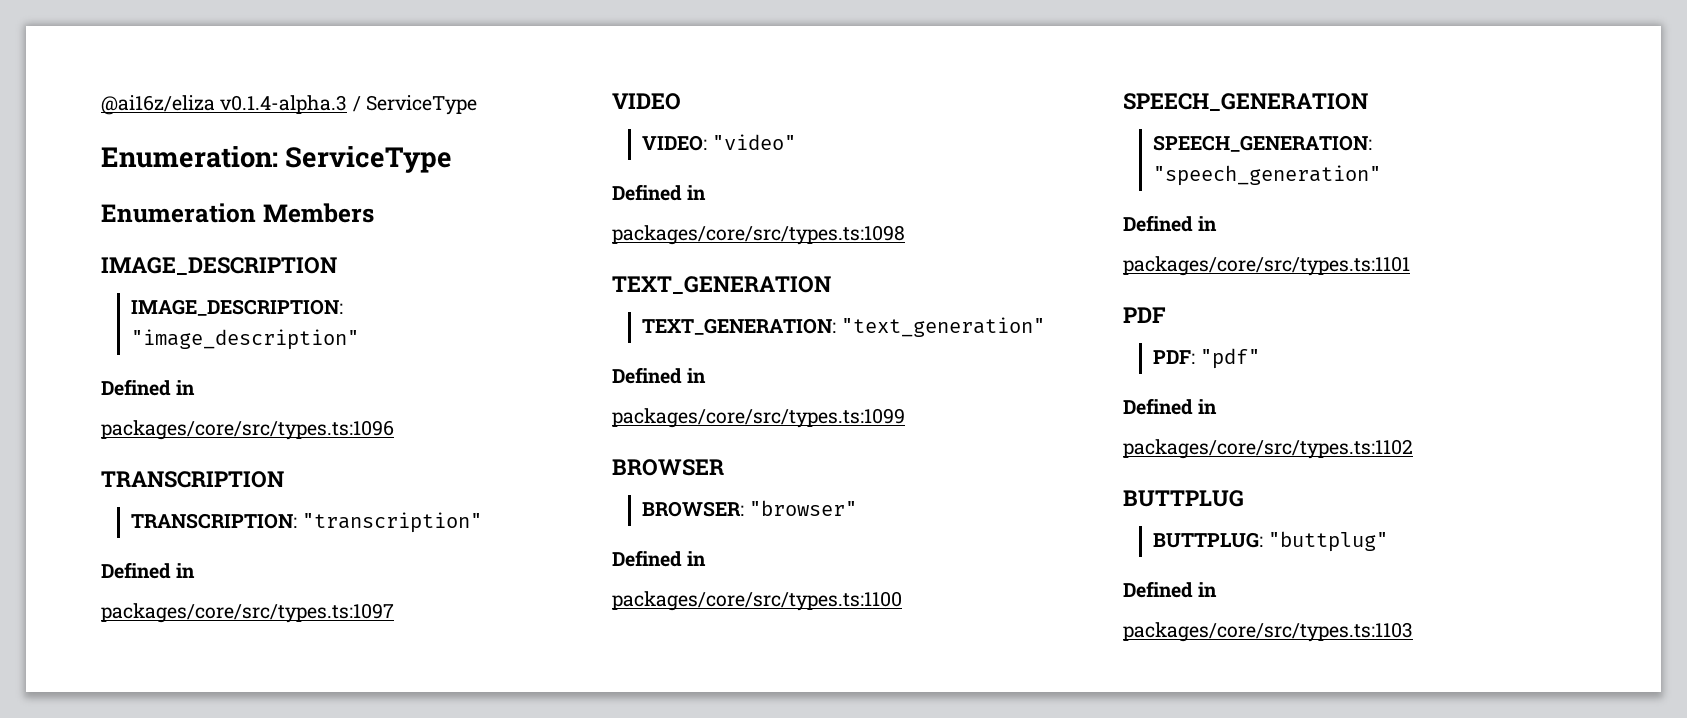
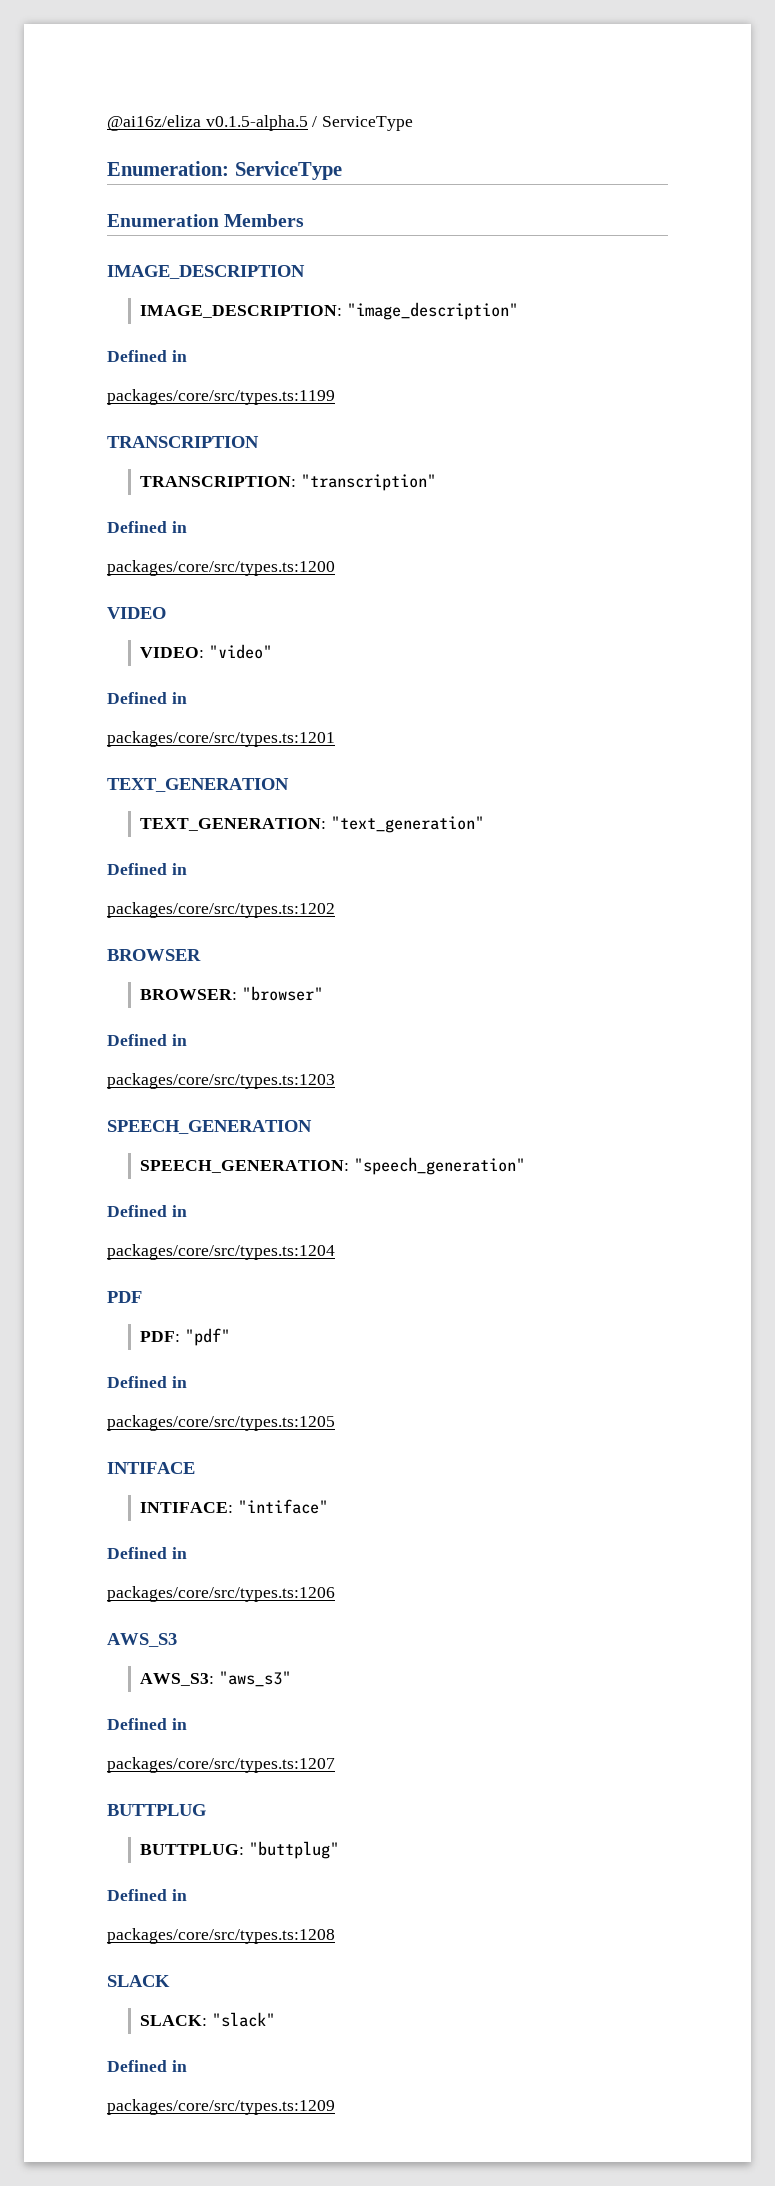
- @ai16z/eliza v0.1.4-alpha.3 / ServiceType
+ @ai16z/eliza v0.1.5-alpha.5 / ServiceType
- packages/core/src/types.ts:1096
+ packages/core/src/types.ts:1199
- packages/core/src/types.ts:1097
+ packages/core/src/types.ts:1200
- packages/core/src/types.ts:1098
+ packages/core/src/types.ts:1201
- packages/core/src/types.ts:1099
+ packages/core/src/types.ts:1202
- packages/core/src/types.ts:1100
+ packages/core/src/types.ts:1203
- packages/core/src/types.ts:1101
+ packages/core/src/types.ts:1204
- packages/core/src/types.ts:1102
+ packages/core/src/types.ts:1205
+ INTIFACE
+ INTIFACE: "intiface"
+ Defined in
+ packages/core/src/types.ts:1206
+ AWS_S3
+ AWS_S3: "aws_s3"
+ Defined in
+ packages/core/src/types.ts:1207
- packages/core/src/types.ts:1103
+ packages/core/src/types.ts:1208
+ SLACK
+ SLACK: "slack"
+ Defined in
+ packages/core/src/types.ts:1209

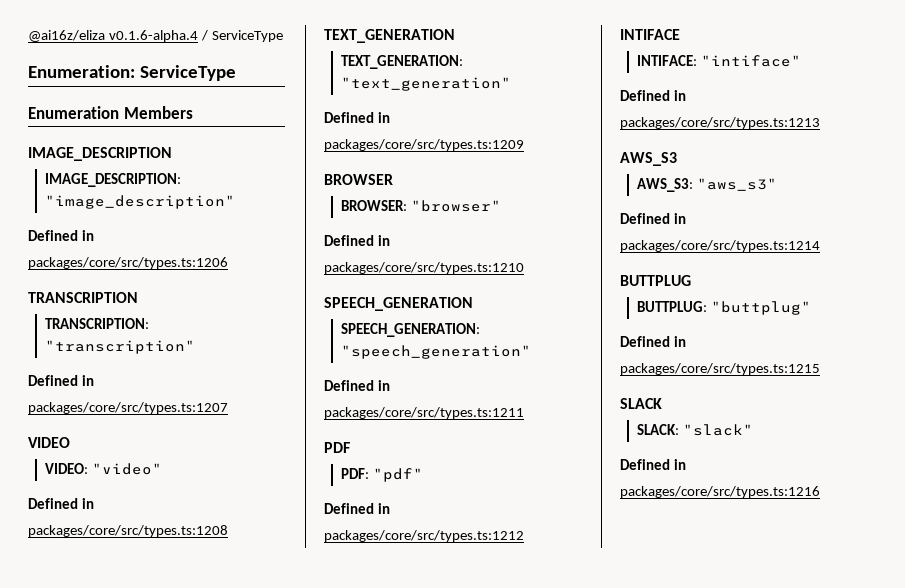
- @ai16z/eliza v0.1.5-alpha.5 / ServiceType
+ @ai16z/eliza v0.1.6-alpha.4 / ServiceType
- packages/core/src/types.ts:1199
+ packages/core/src/types.ts:1206
- packages/core/src/types.ts:1200
+ packages/core/src/types.ts:1207
- packages/core/src/types.ts:1201
+ packages/core/src/types.ts:1208
- packages/core/src/types.ts:1202
+ packages/core/src/types.ts:1209
- packages/core/src/types.ts:1203
+ packages/core/src/types.ts:1210
- packages/core/src/types.ts:1204
+ packages/core/src/types.ts:1211
- packages/core/src/types.ts:1205
+ packages/core/src/types.ts:1212
- packages/core/src/types.ts:1206
+ packages/core/src/types.ts:1213
- packages/core/src/types.ts:1207
+ packages/core/src/types.ts:1214
- packages/core/src/types.ts:1208
+ packages/core/src/types.ts:1215
- packages/core/src/types.ts:1209
+ packages/core/src/types.ts:1216

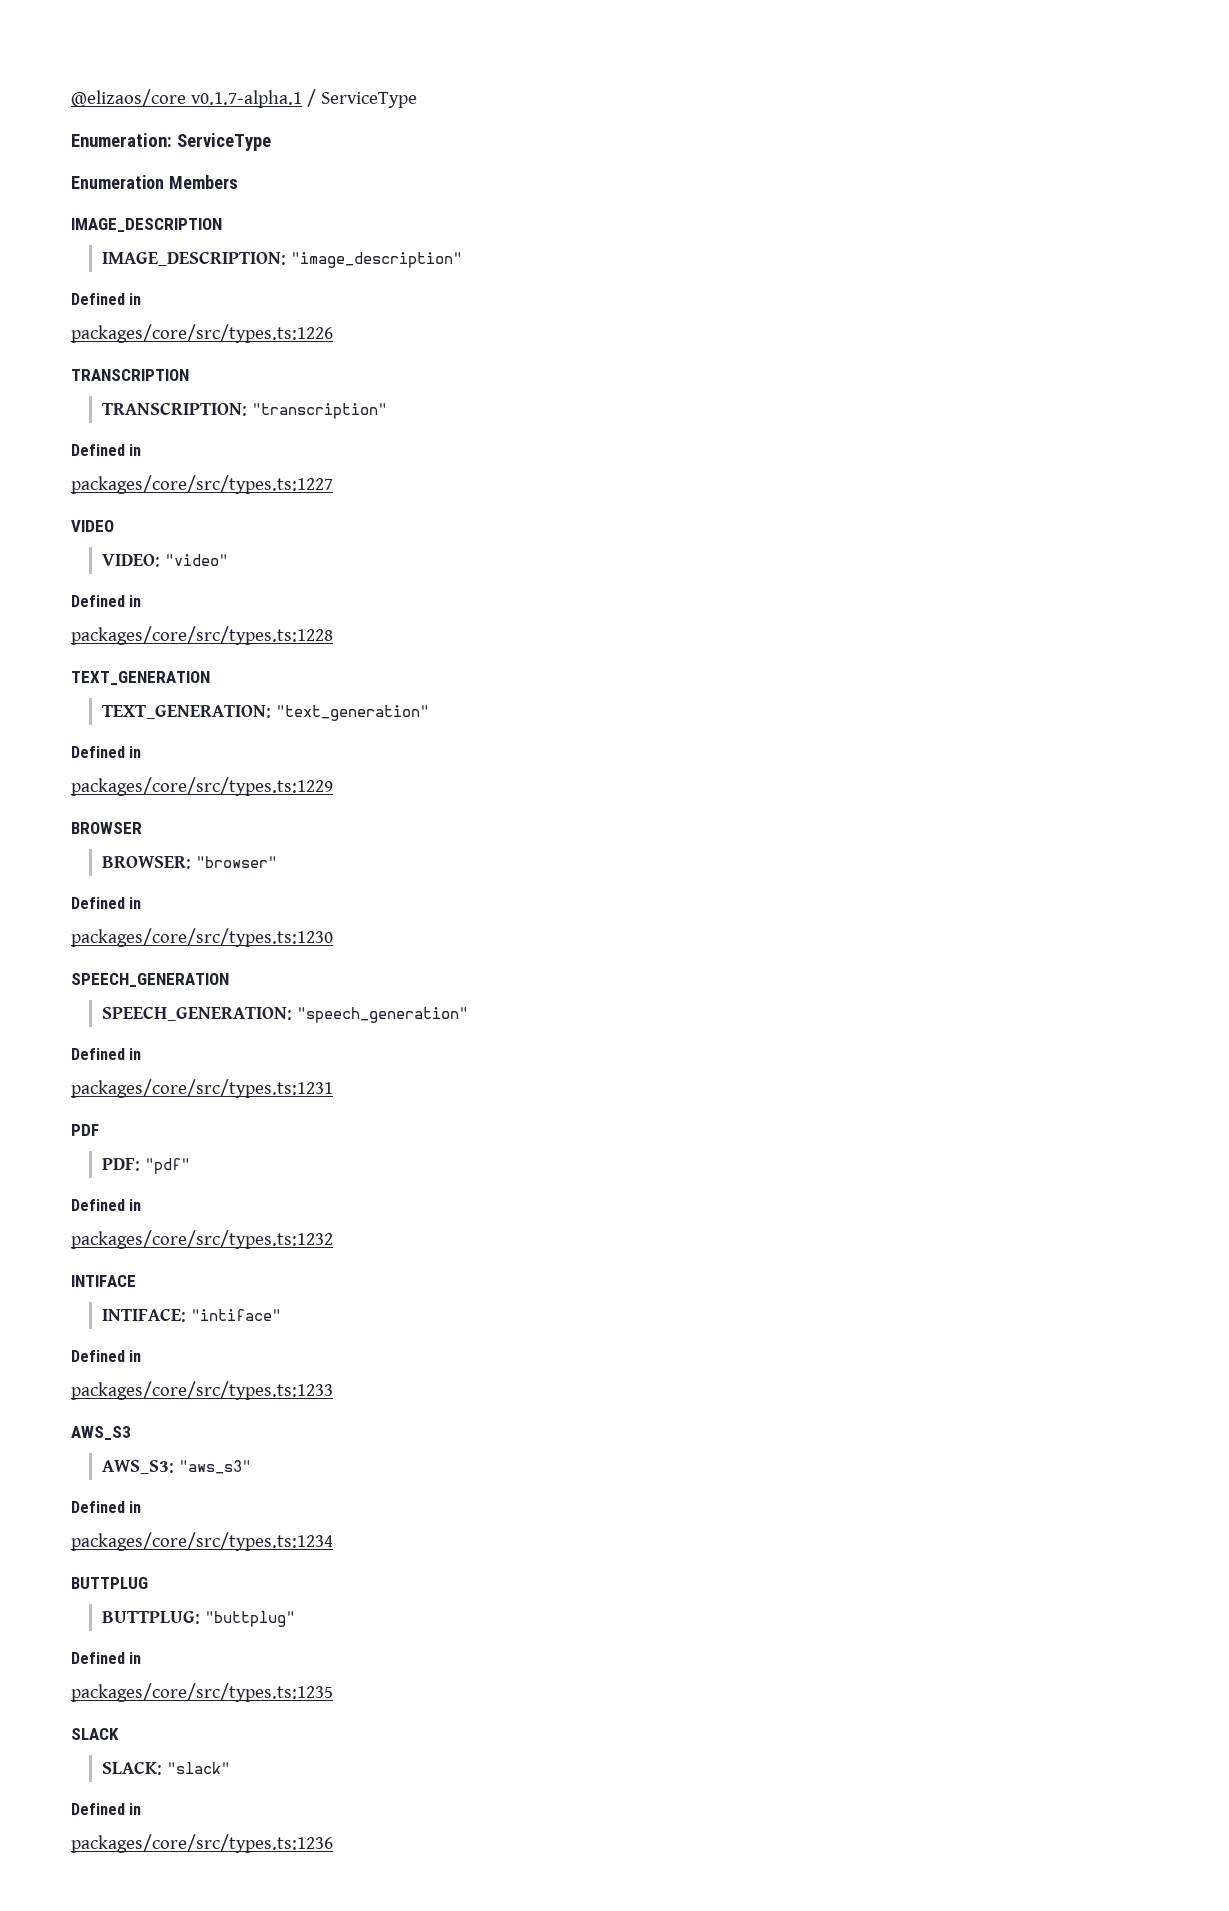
- @ai16z/eliza v0.1.6-alpha.4 / ServiceType
+ @elizaos/core v0.1.7-alpha.1 / ServiceType
- packages/core/src/types.ts:1206
+ packages/core/src/types.ts:1226
- packages/core/src/types.ts:1207
+ packages/core/src/types.ts:1227
- packages/core/src/types.ts:1208
+ packages/core/src/types.ts:1228
- packages/core/src/types.ts:1209
+ packages/core/src/types.ts:1229
- packages/core/src/types.ts:1210
+ packages/core/src/types.ts:1230
- packages/core/src/types.ts:1211
+ packages/core/src/types.ts:1231
- packages/core/src/types.ts:1212
+ packages/core/src/types.ts:1232
- packages/core/src/types.ts:1213
+ packages/core/src/types.ts:1233
- packages/core/src/types.ts:1214
+ packages/core/src/types.ts:1234
- packages/core/src/types.ts:1215
+ packages/core/src/types.ts:1235
- packages/core/src/types.ts:1216
+ packages/core/src/types.ts:1236

